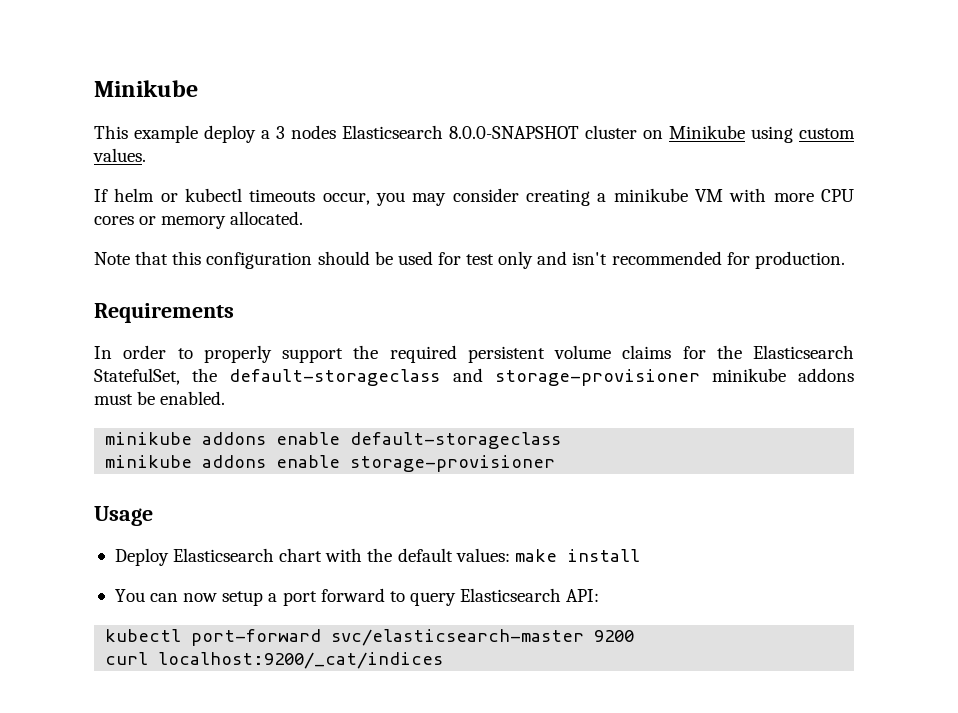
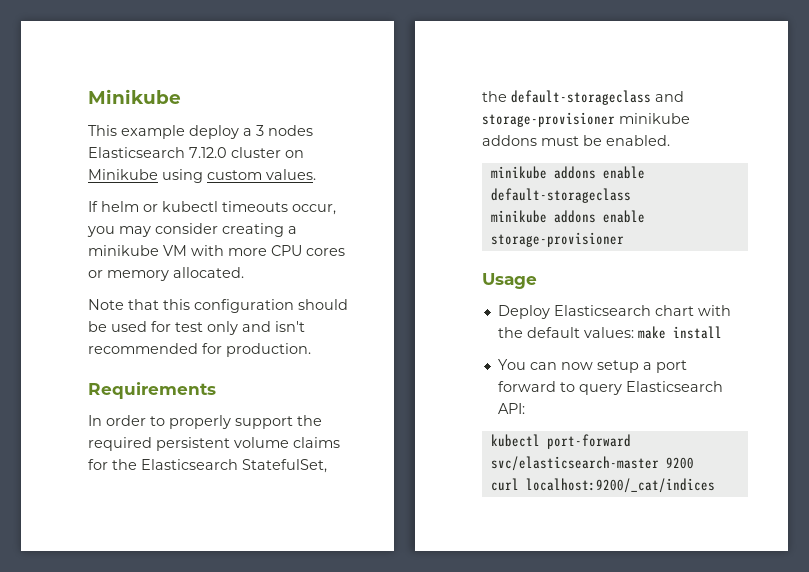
- This example deploy a 3 nodes Elasticsearch 8.0.0-SNAPSHOT cluster on Minikube using custom values.
+ This example deploy a 3 nodes Elasticsearch 7.12.0 cluster on Minikube using custom values.

